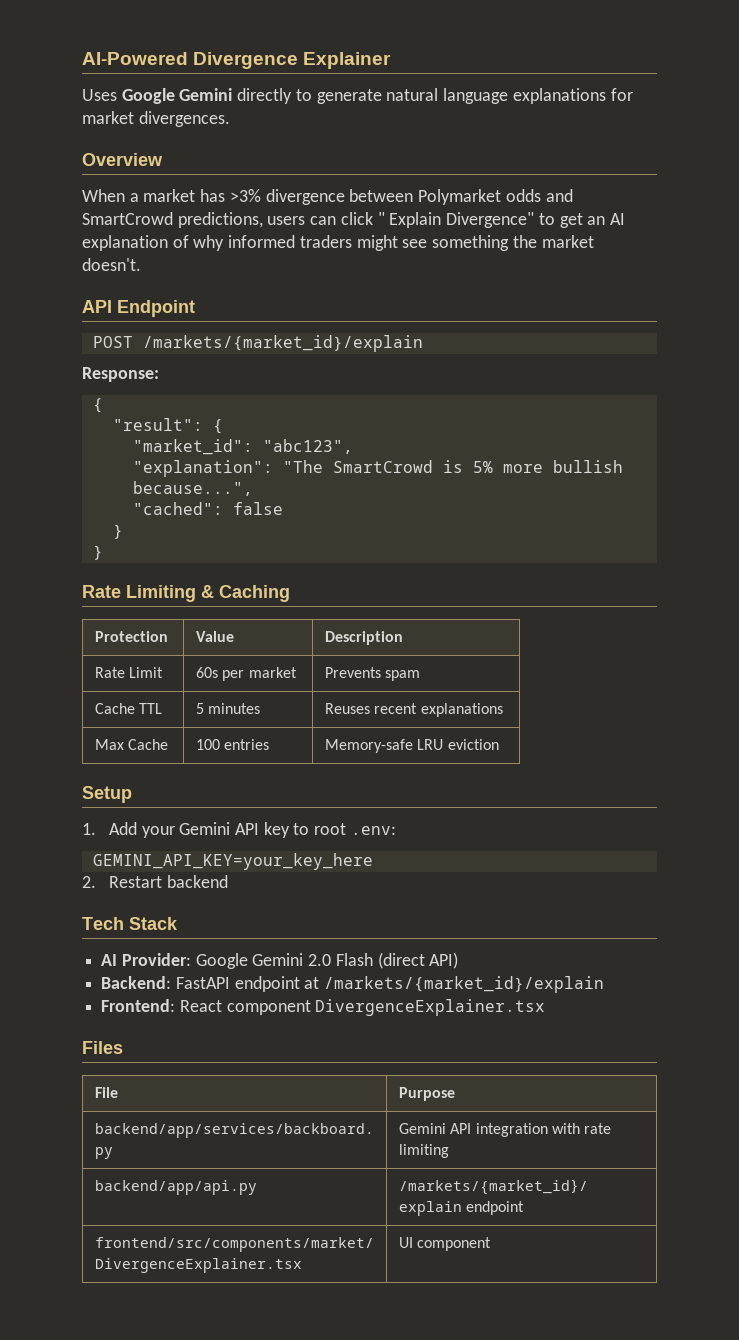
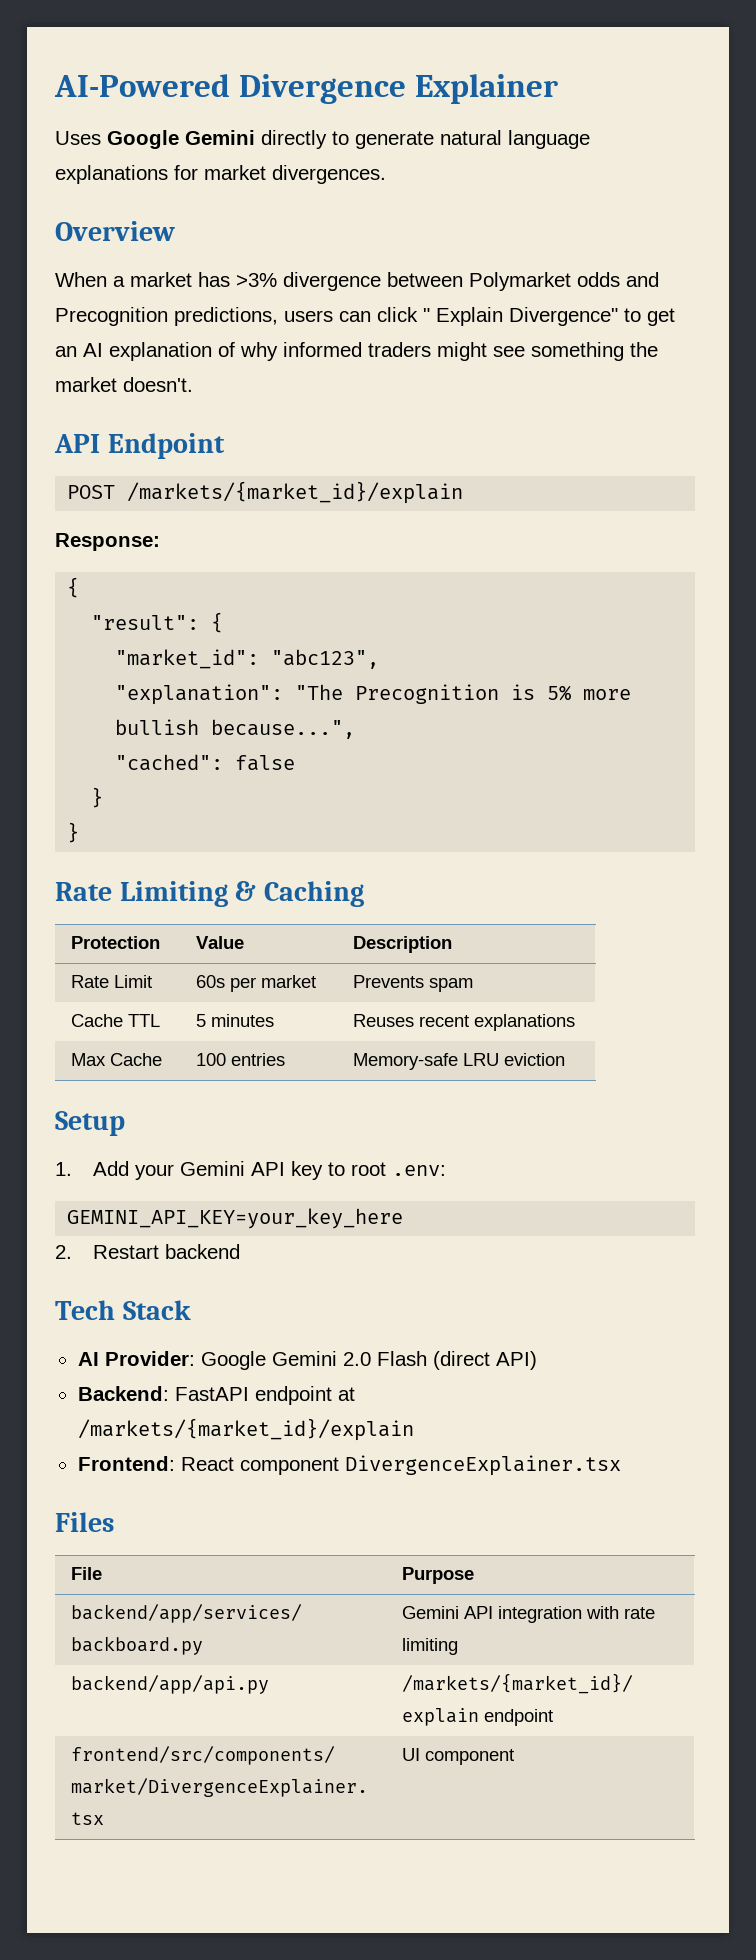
- When a market has >3% divergence between Polymarket odds and SmartCrowd predictions, users can click " Explain Divergence" to get an AI explanation of why informed traders might see something the market doesn't.
+ When a market has >3% divergence between Polymarket odds and Precognition predictions, users can click " Explain Divergence" to get an AI explanation of why informed traders might see something the market doesn't.
- "explanation": "The SmartCrowd is 5% more bullish because...",
+ "explanation": "The Precognition is 5% more bullish because...",

